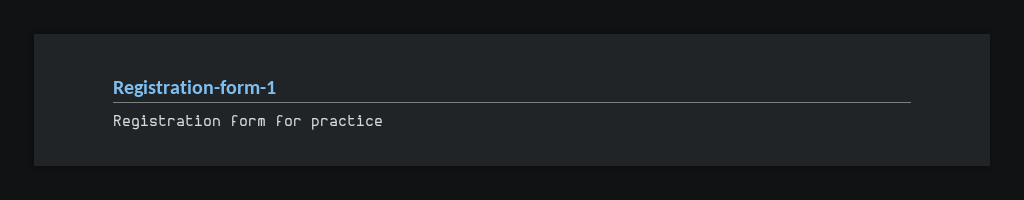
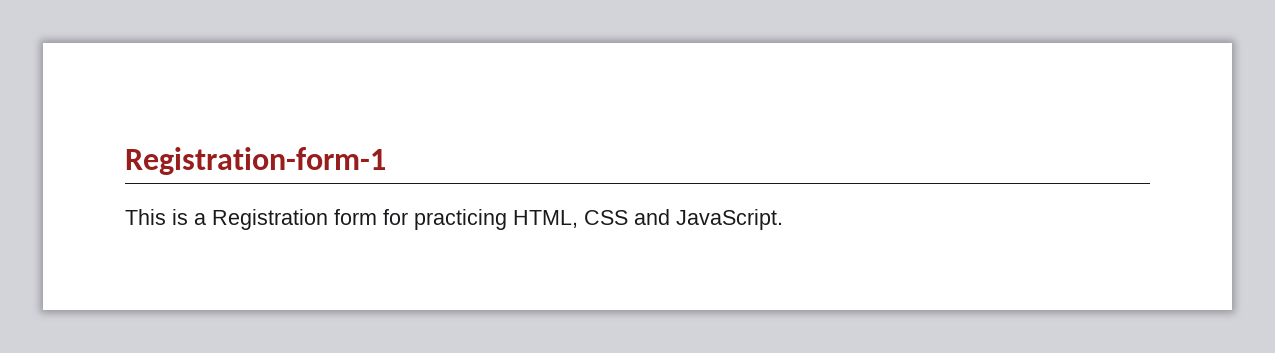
- Registration form for practice
+ This is a Registration form for practicing HTML, CSS and JavaScript.

